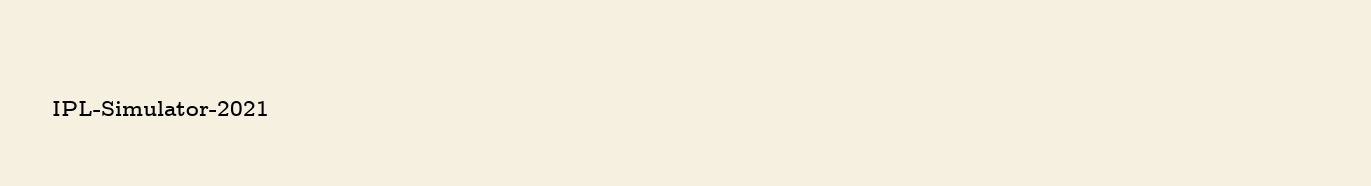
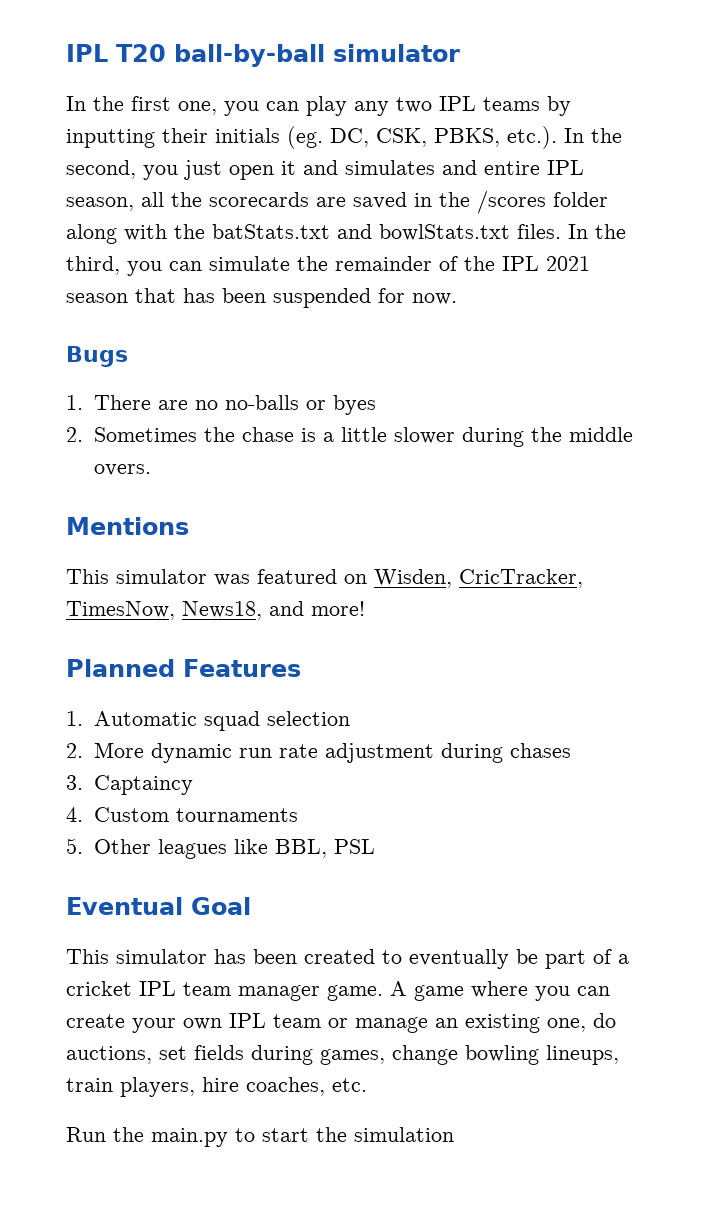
- IPL-Simulator-2021
+ IPL T20 ball-by-ball simulator
+ In the first one, you can play any two IPL teams by inputting their initials (eg. DC, CSK, PBKS, etc.). In the second, you just open it and simulates and entire IPL season, all the scorecards are saved in the /scores folder along with the batStats.txt and bowlStats.txt files. In the third, you can simulate the remainder of the IPL 2021 season that has been suspended for now.
+ Bugs
+ 1. There are no no-balls or byes
+ 2. Sometimes the chase is a little slower during the middle overs.
+ Mentions
+ This simulator was featured on Wisden, CricTracker, TimesNow, News18, and more!
+ Planned Features
+ 1. Automatic squad selection
+ 2. More dynamic run rate adjustment during chases
+ 3. Captaincy
+ 4. Custom tournaments
+ 5. Other leagues like BBL, PSL
+ Eventual Goal
+ This simulator has been created to eventually be part of a cricket IPL team manager game. A game where you can create your own IPL team or manage an existing one, do auctions, set fields during games, change bowling lineups, train players, hire coaches, etc.
+ Run the main.py to start the simulation

